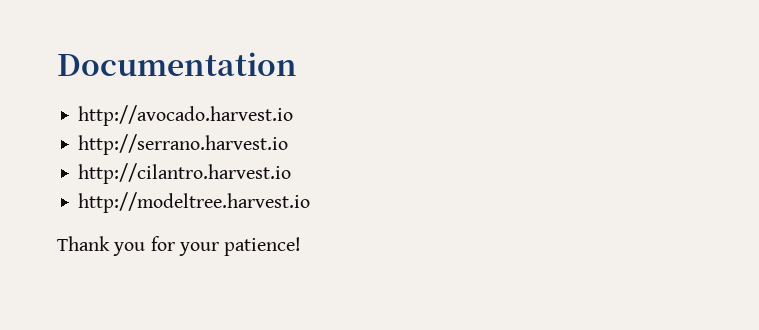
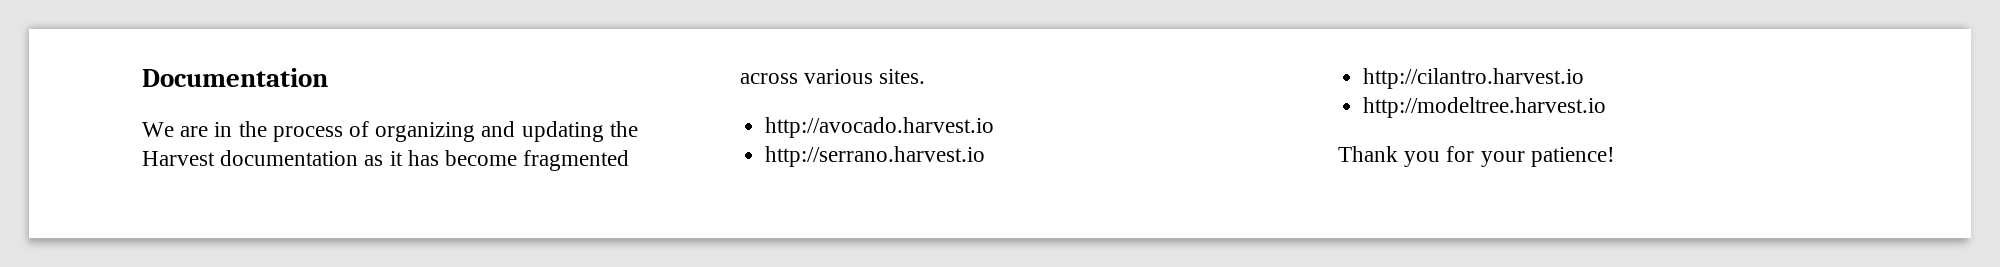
+ We are in the process of organizing and updating the Harvest documentation as it has become fragmented across various sites.

